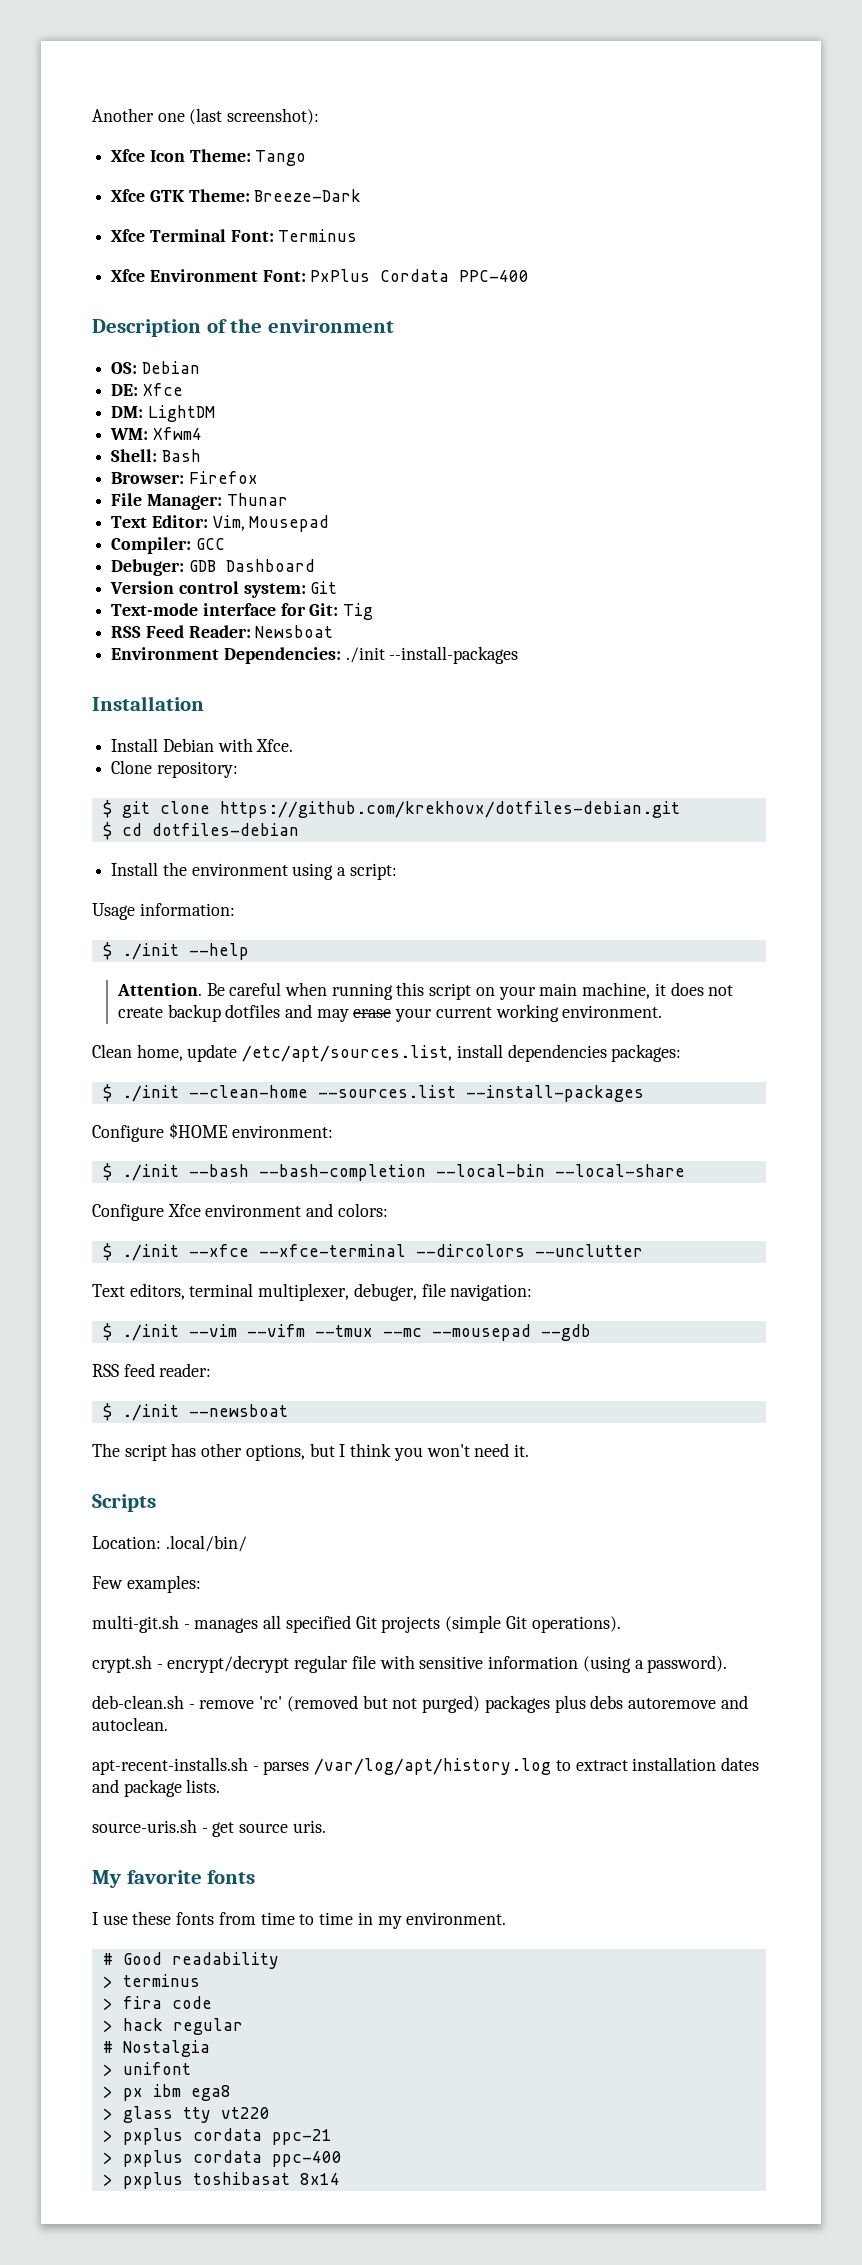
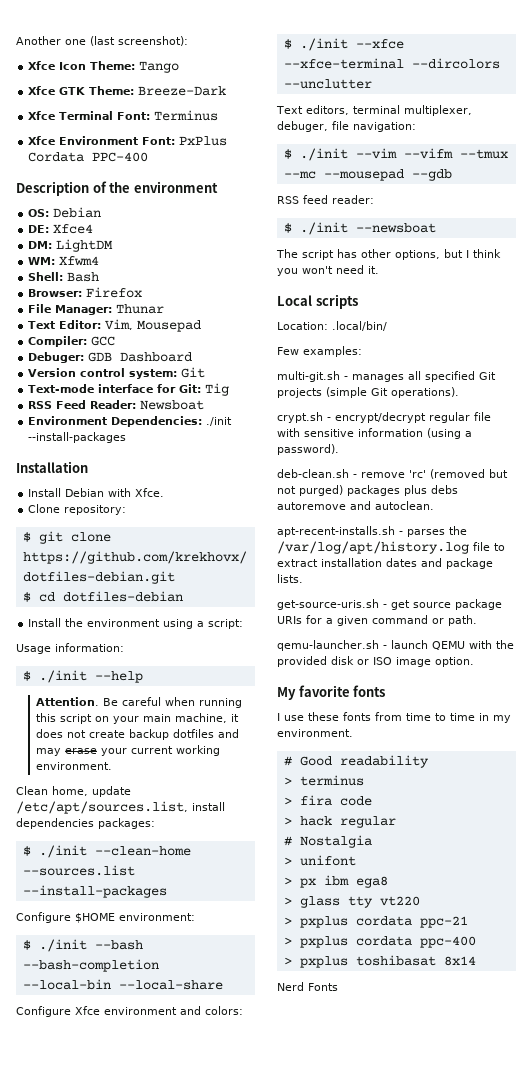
- DE: Xfce
+ DE: Xfce4
- Scripts
+ Local scripts
- apt-recent-installs.sh - parses /var/log/apt/history.log to extract installation dates and package lists.
+ apt-recent-installs.sh - parses the /var/log/apt/history.log file to extract installation dates and package lists.
- source-uris.sh - get source uris.
+ get-source-uris.sh - get source package URIs for a given command or path.
+ qemu-launcher.sh - launch QEMU with the provided disk or ISO image option.
+ Nerd Fonts

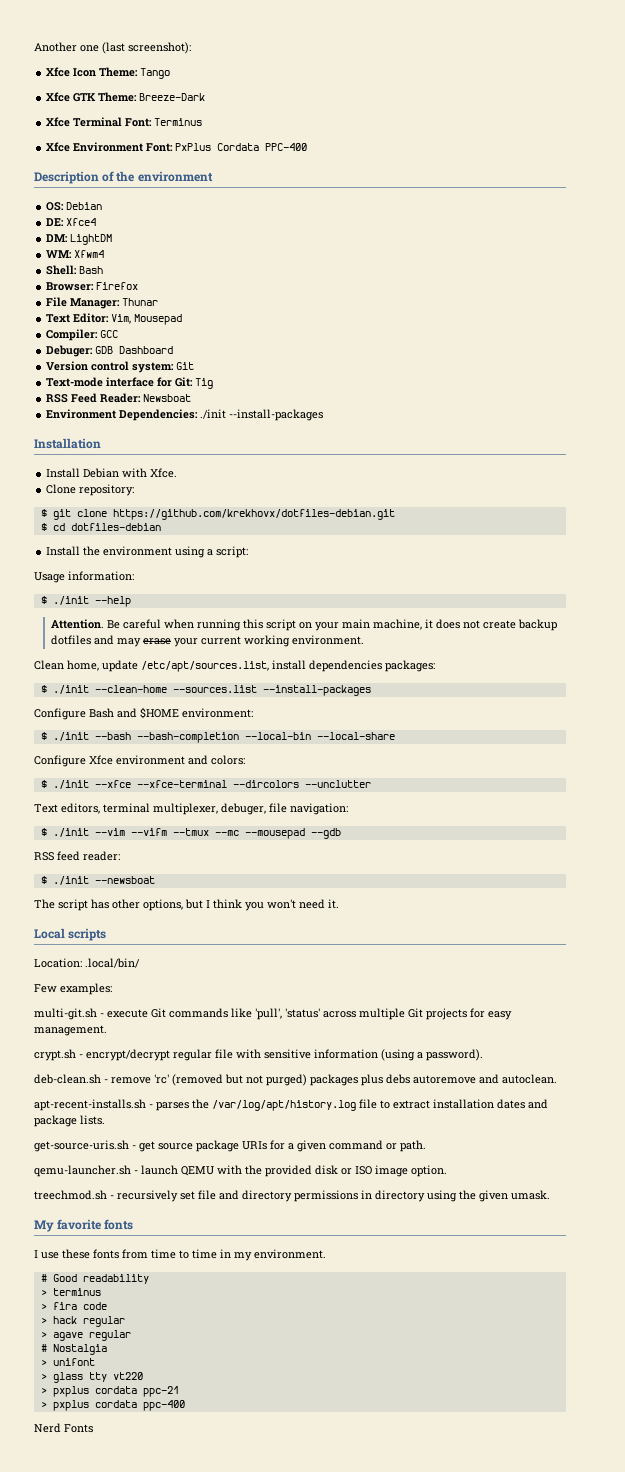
- Configure $HOME environment:
+ Configure Bash and $HOME environment:
- multi-git.sh - manages all specified Git projects (simple Git operations).
+ multi-git.sh - execute Git commands like 'pull', 'status' across multiple Git projects for easy management.
+ treechmod.sh - recursively set file and directory permissions in directory using the given umask.
+ > agave regular
- > px ibm ega8
- > pxplus toshibasat 8x14

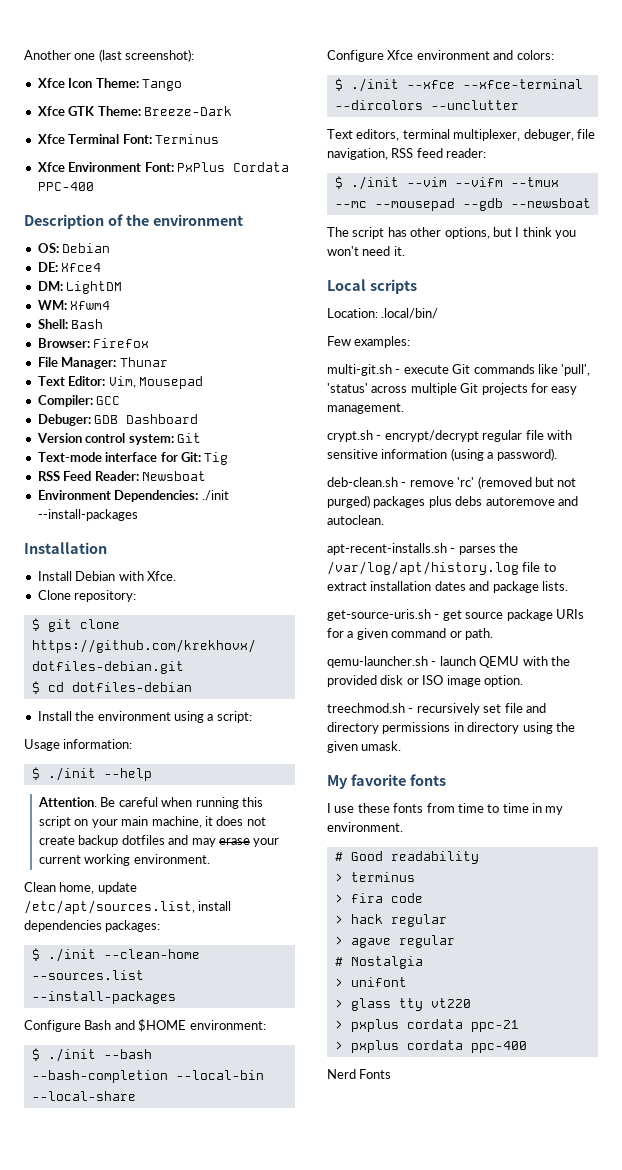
- Text editors, terminal multiplexer, debuger, file navigation:
+ Text editors, terminal multiplexer, debuger, file navigation, RSS feed reader:
- $ ./init --vim --vifm --tmux --mc --mousepad --gdb
- RSS feed reader:
- $ ./init --newsboat
+ $ ./init --vim --vifm --tmux --mc --mousepad --gdb --newsboat

